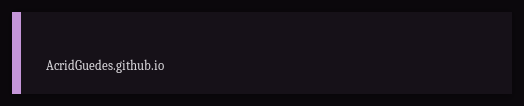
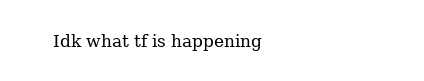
- AcridGuedes.github.io
+ Idk what tf is happening

